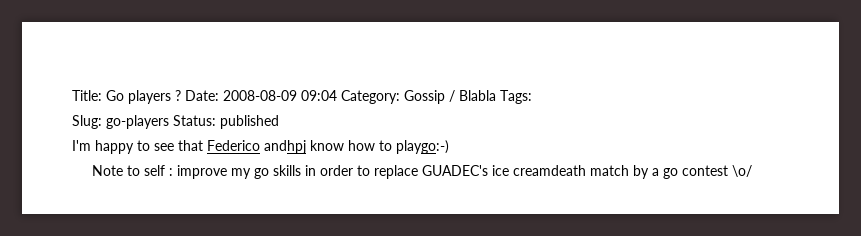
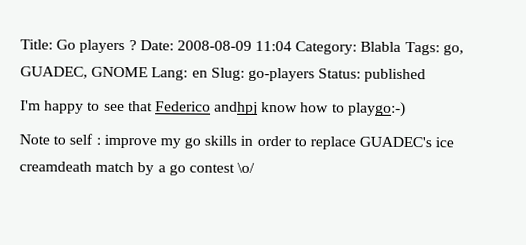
- Date: 2008-08-09 09:04 Category: Gossip / Blabla Tags:
- Slug: go-players Status: published
+ Date: 2008-08-09 11:04 Category: Blabla Tags: go, GUADEC, GNOME Lang: en Slug: go-players Status: published

